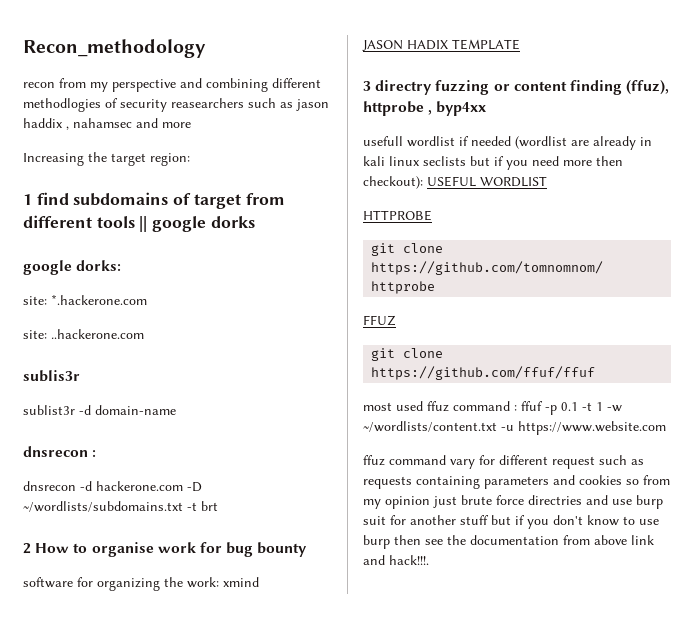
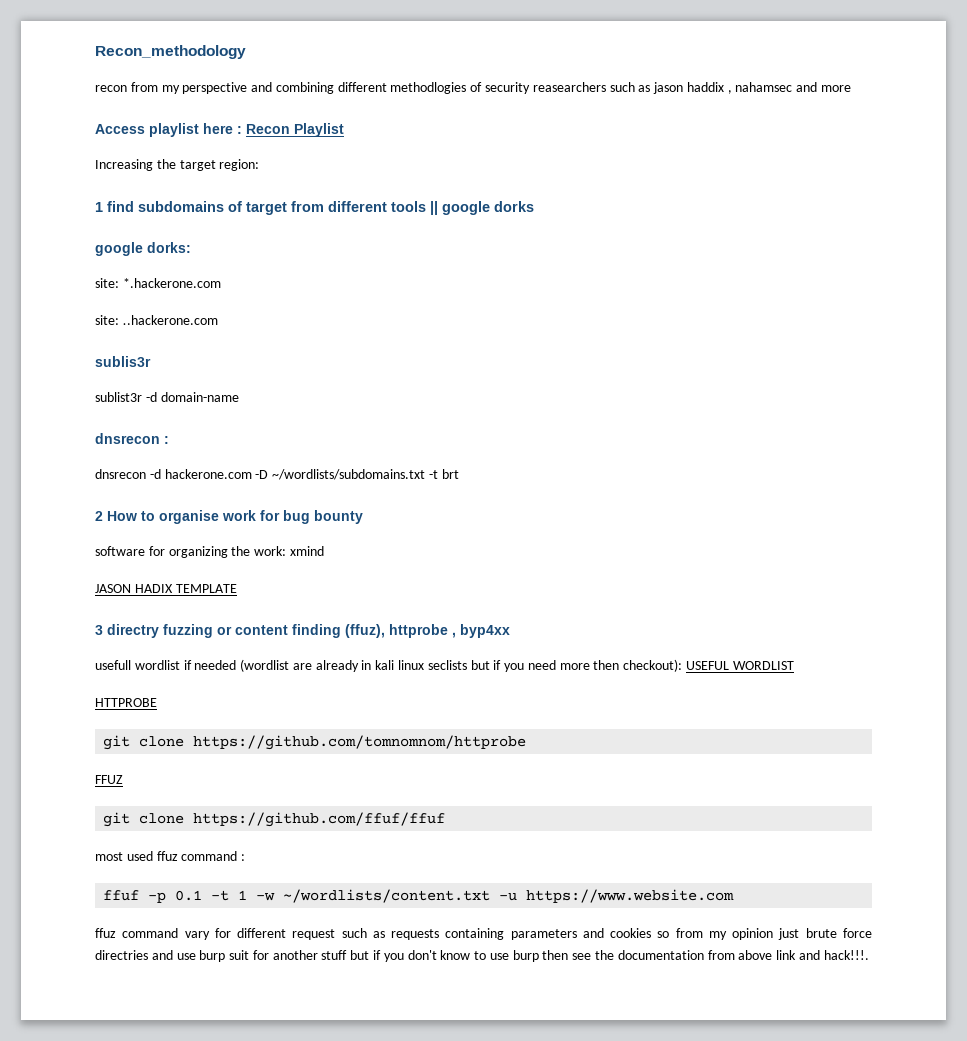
+ Access playlist here : Recon Playlist
- most used ffuz command : ffuf -p 0.1 -t 1 -w ~/wordlists/content.txt -u https://www.website.com
+ most used ffuz command :
+ ffuf -p 0.1 -t 1 -w ~/wordlists/content.txt -u https://www.website.com

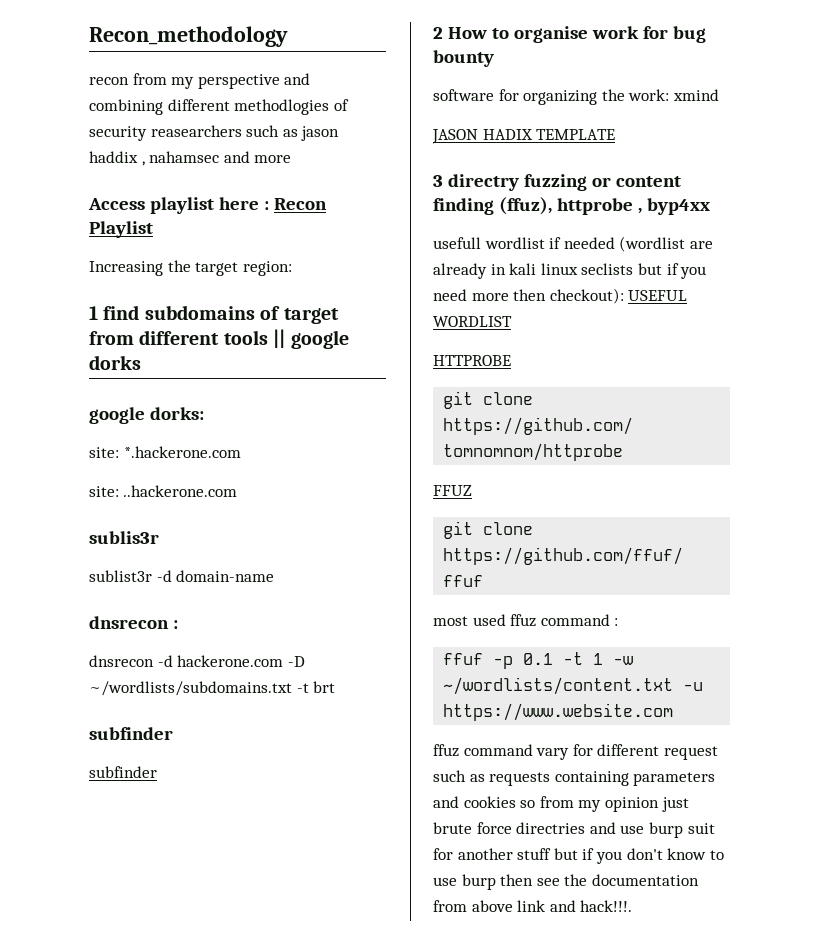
  dnsrecon -d hackerone.com -D ~/wordlists/subdomains.txt -t brt
+ subfinder
+ subfinder

